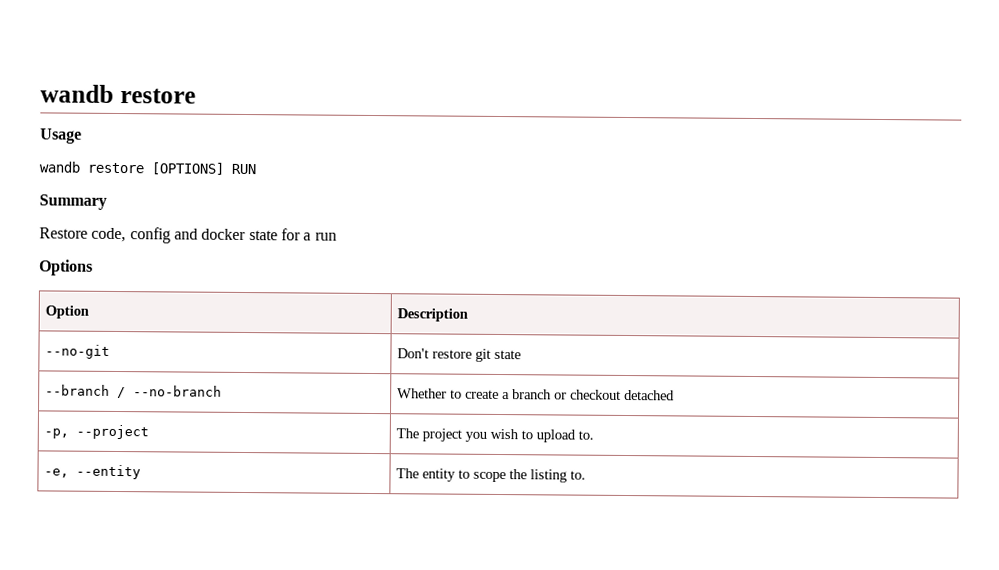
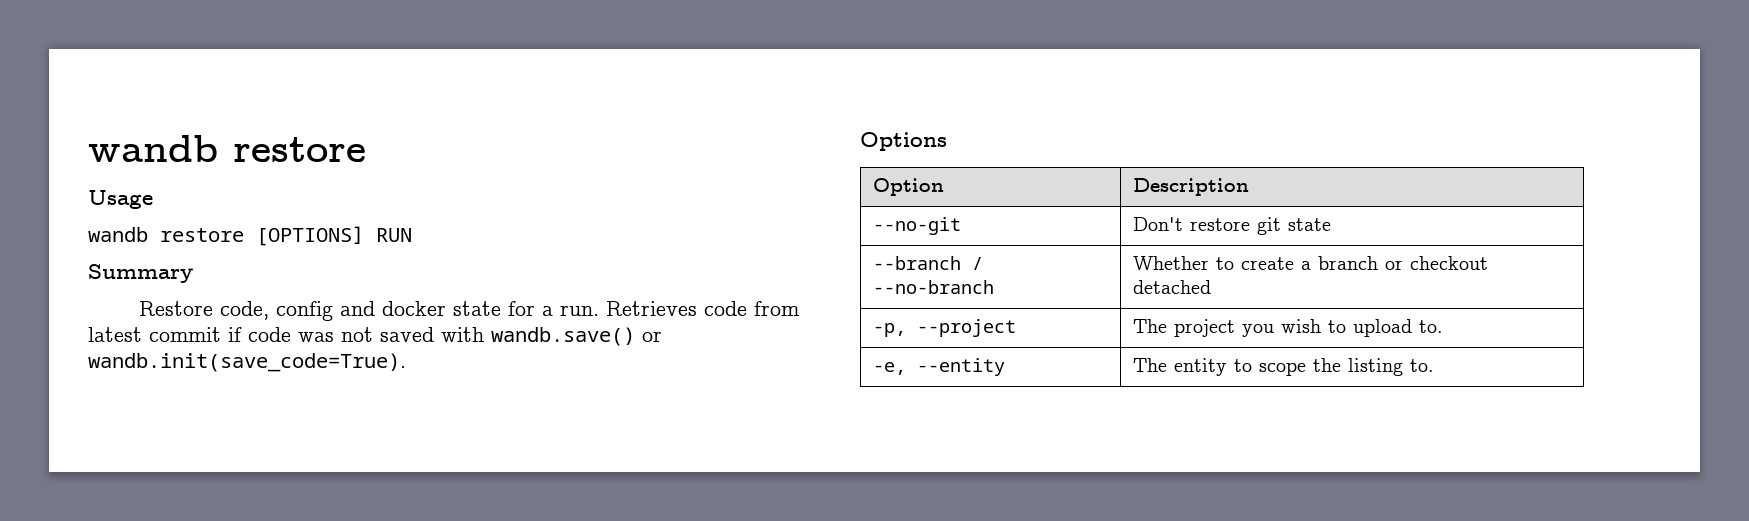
- Restore code, config and docker state for a run
+ Restore code, config and docker state for a run. Retrieves code from latest commit if code was not saved with wandb.save() or wandb.init(save_code=True).

